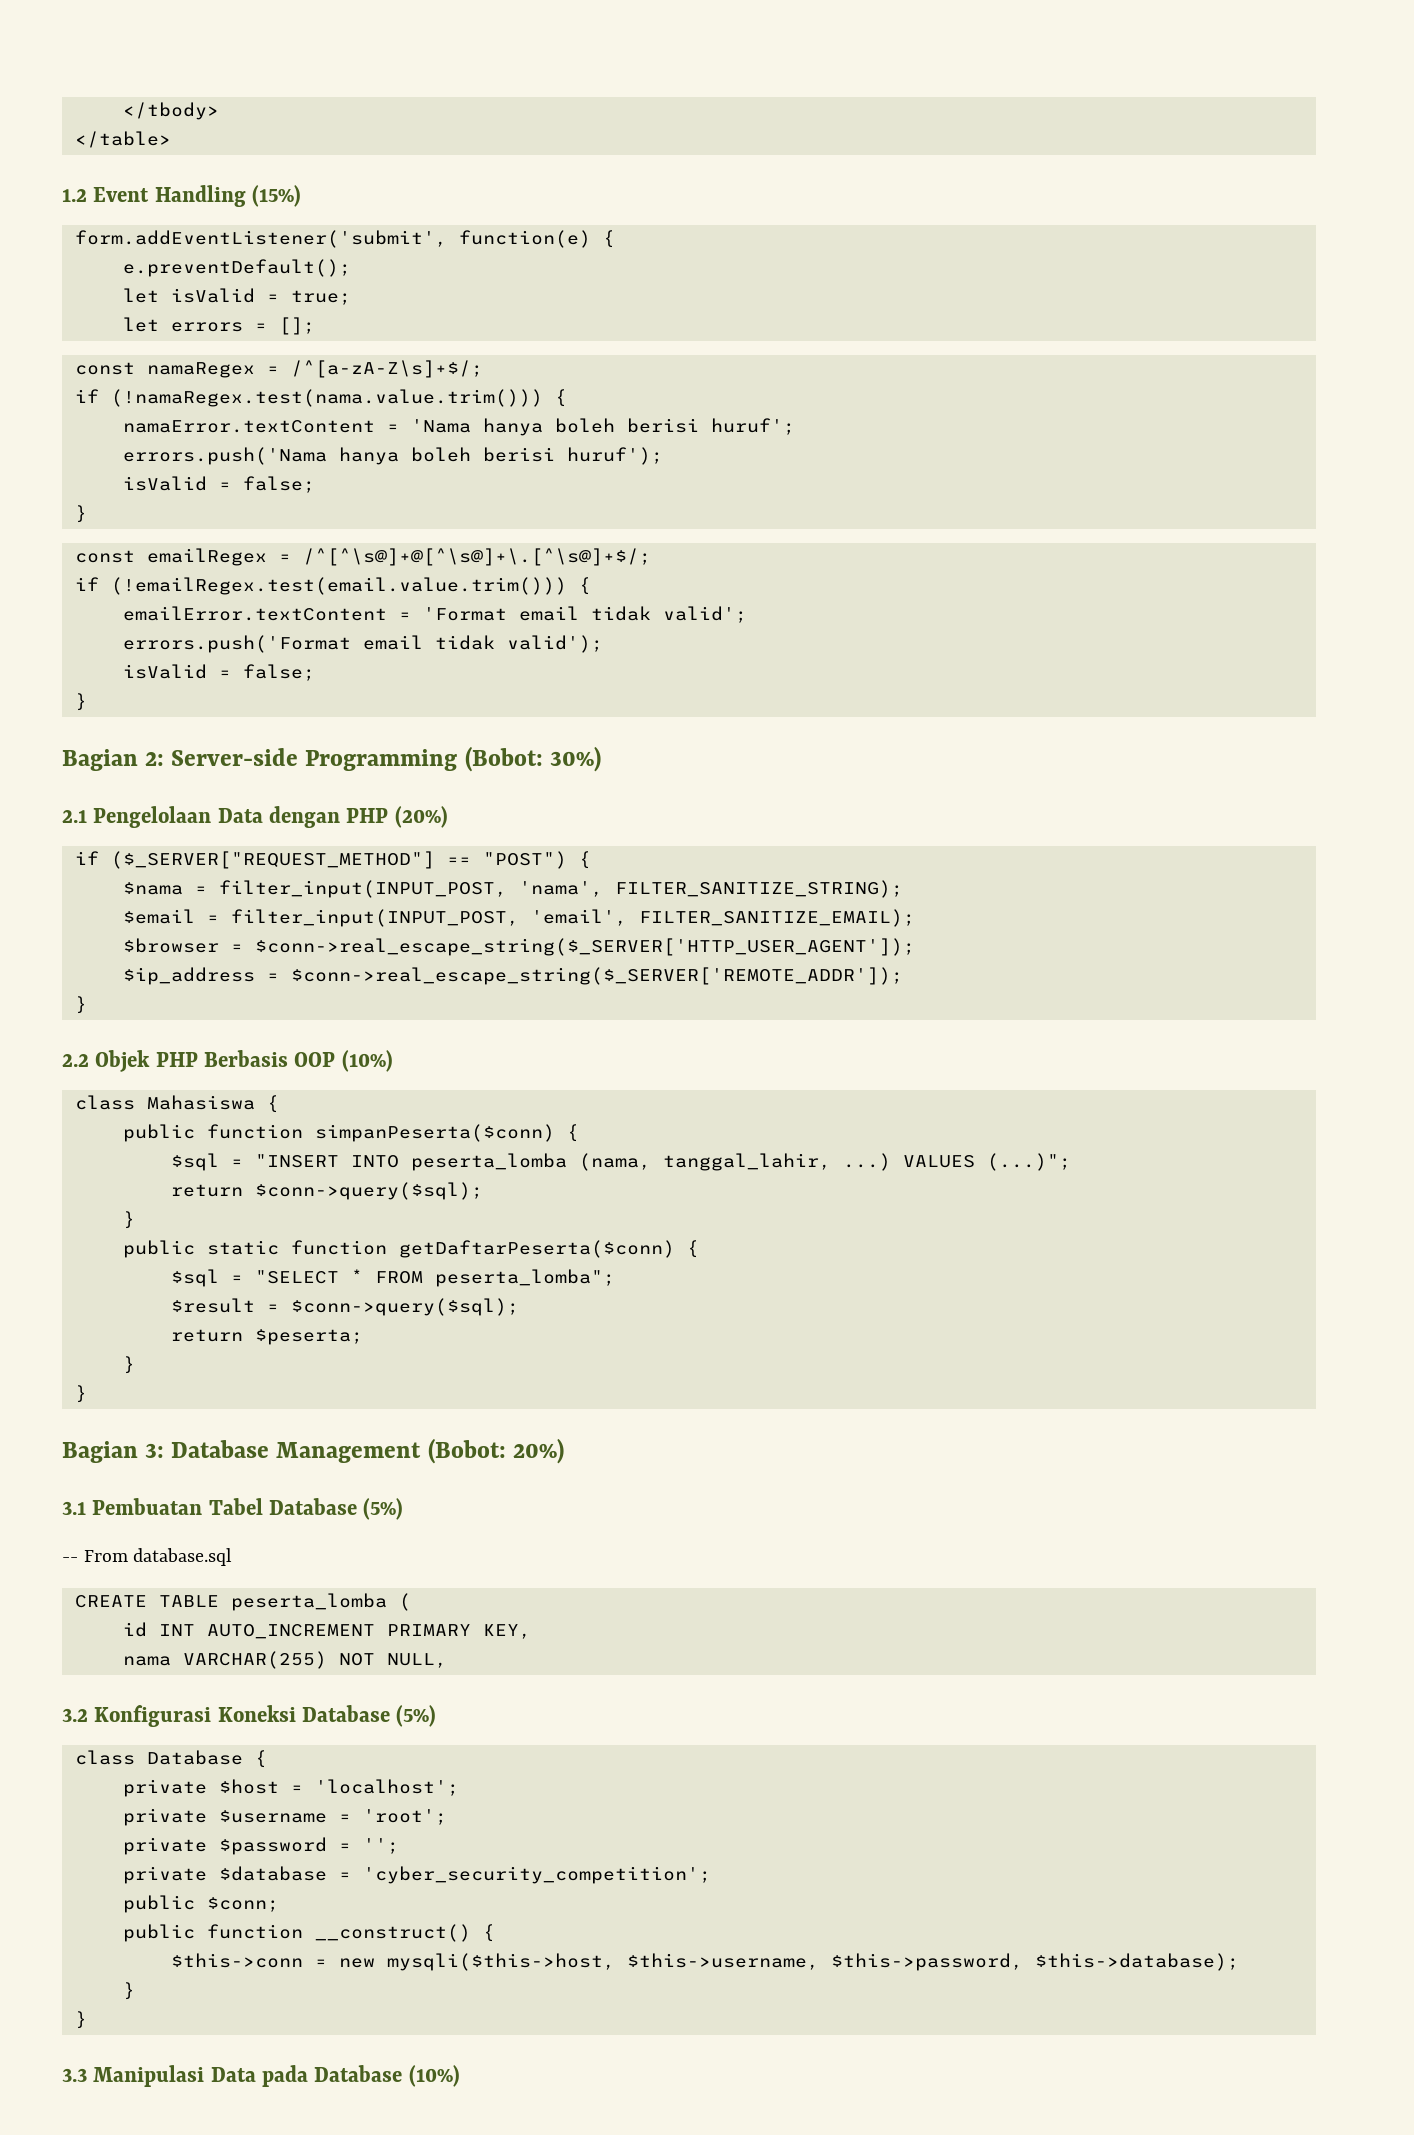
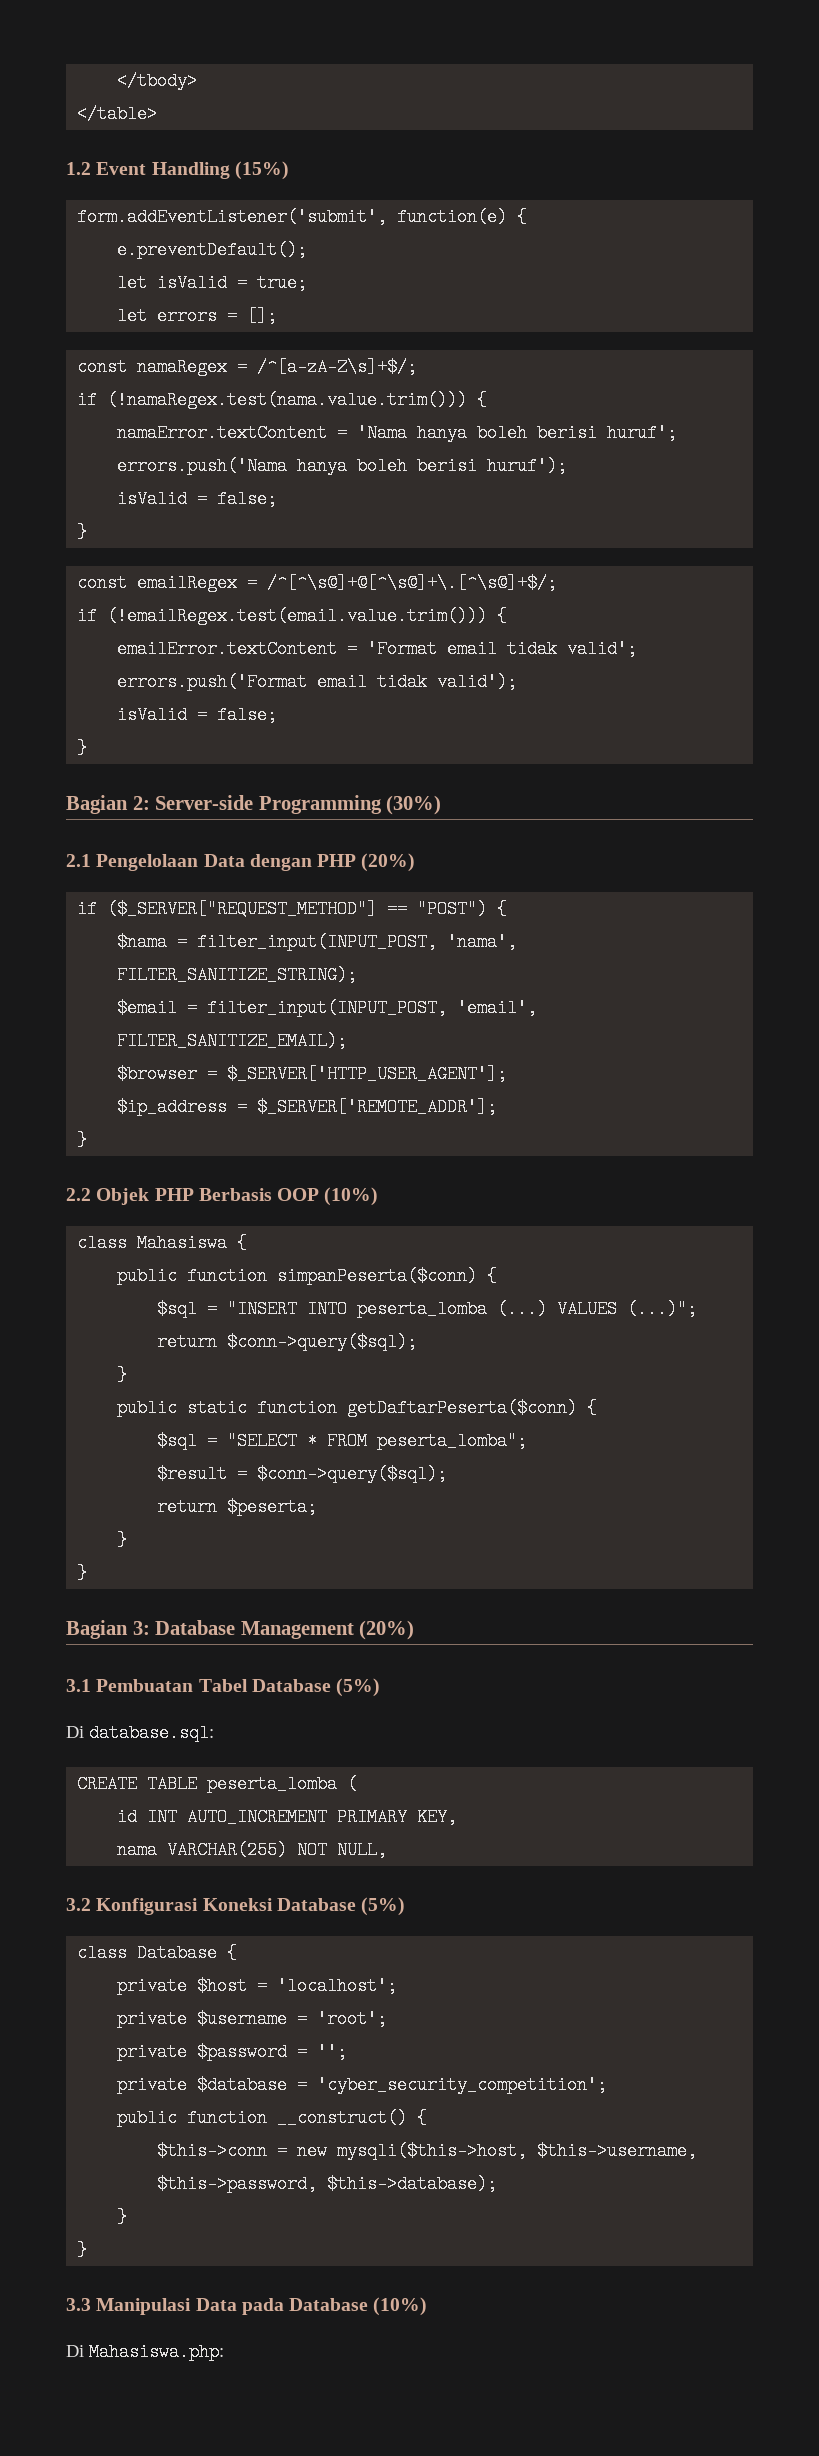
- Bagian 2: Server-side Programming (Bobot: 30%)
+ Bagian 2: Server-side Programming (30%)
- $browser = $conn->real_escape_string($_SERVER['HTTP_USER_AGENT']);
+ $browser = $_SERVER['HTTP_USER_AGENT'];
- $ip_address = $conn->real_escape_string($_SERVER['REMOTE_ADDR']);
+ $ip_address = $_SERVER['REMOTE_ADDR'];
- $sql = "INSERT INTO peserta_lomba (nama, tanggal_lahir, ...)
+ $sql = "INSERT INTO peserta_lomba (...)
- Bagian 3: Database Management (Bobot: 20%)
+ Bagian 3: Database Management (20%)
- -- From database.sql
+ Di database.sql:
- public $conn;
+ Di Mahasiswa.php:

